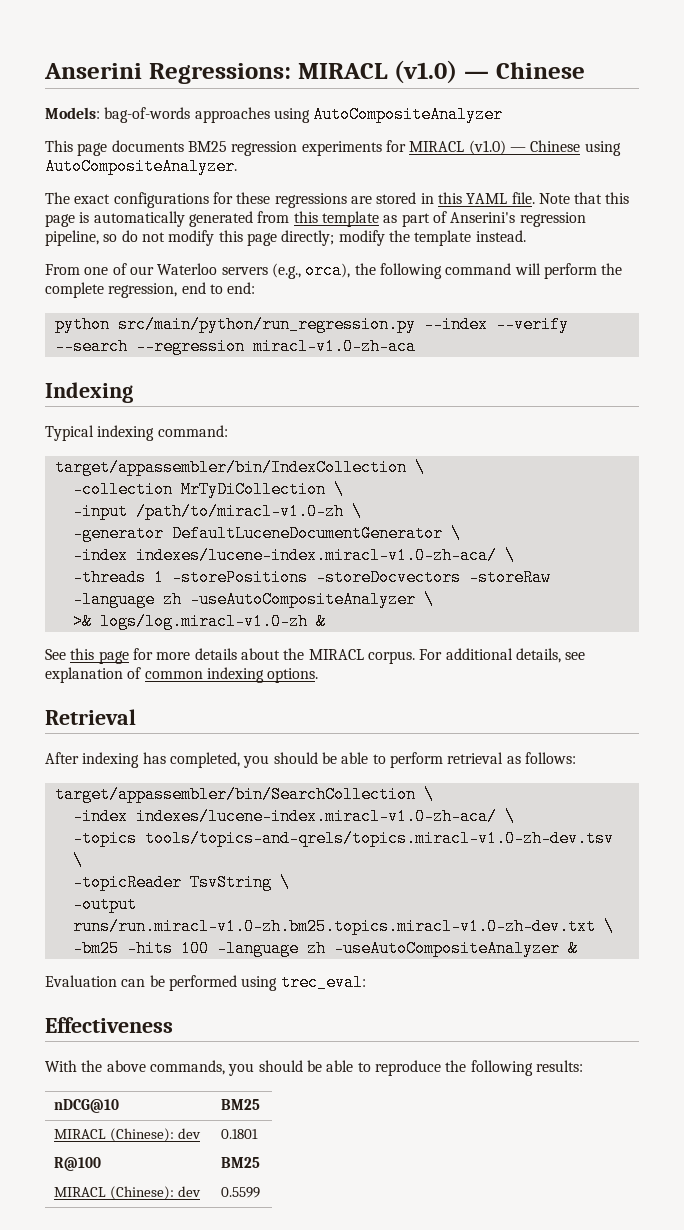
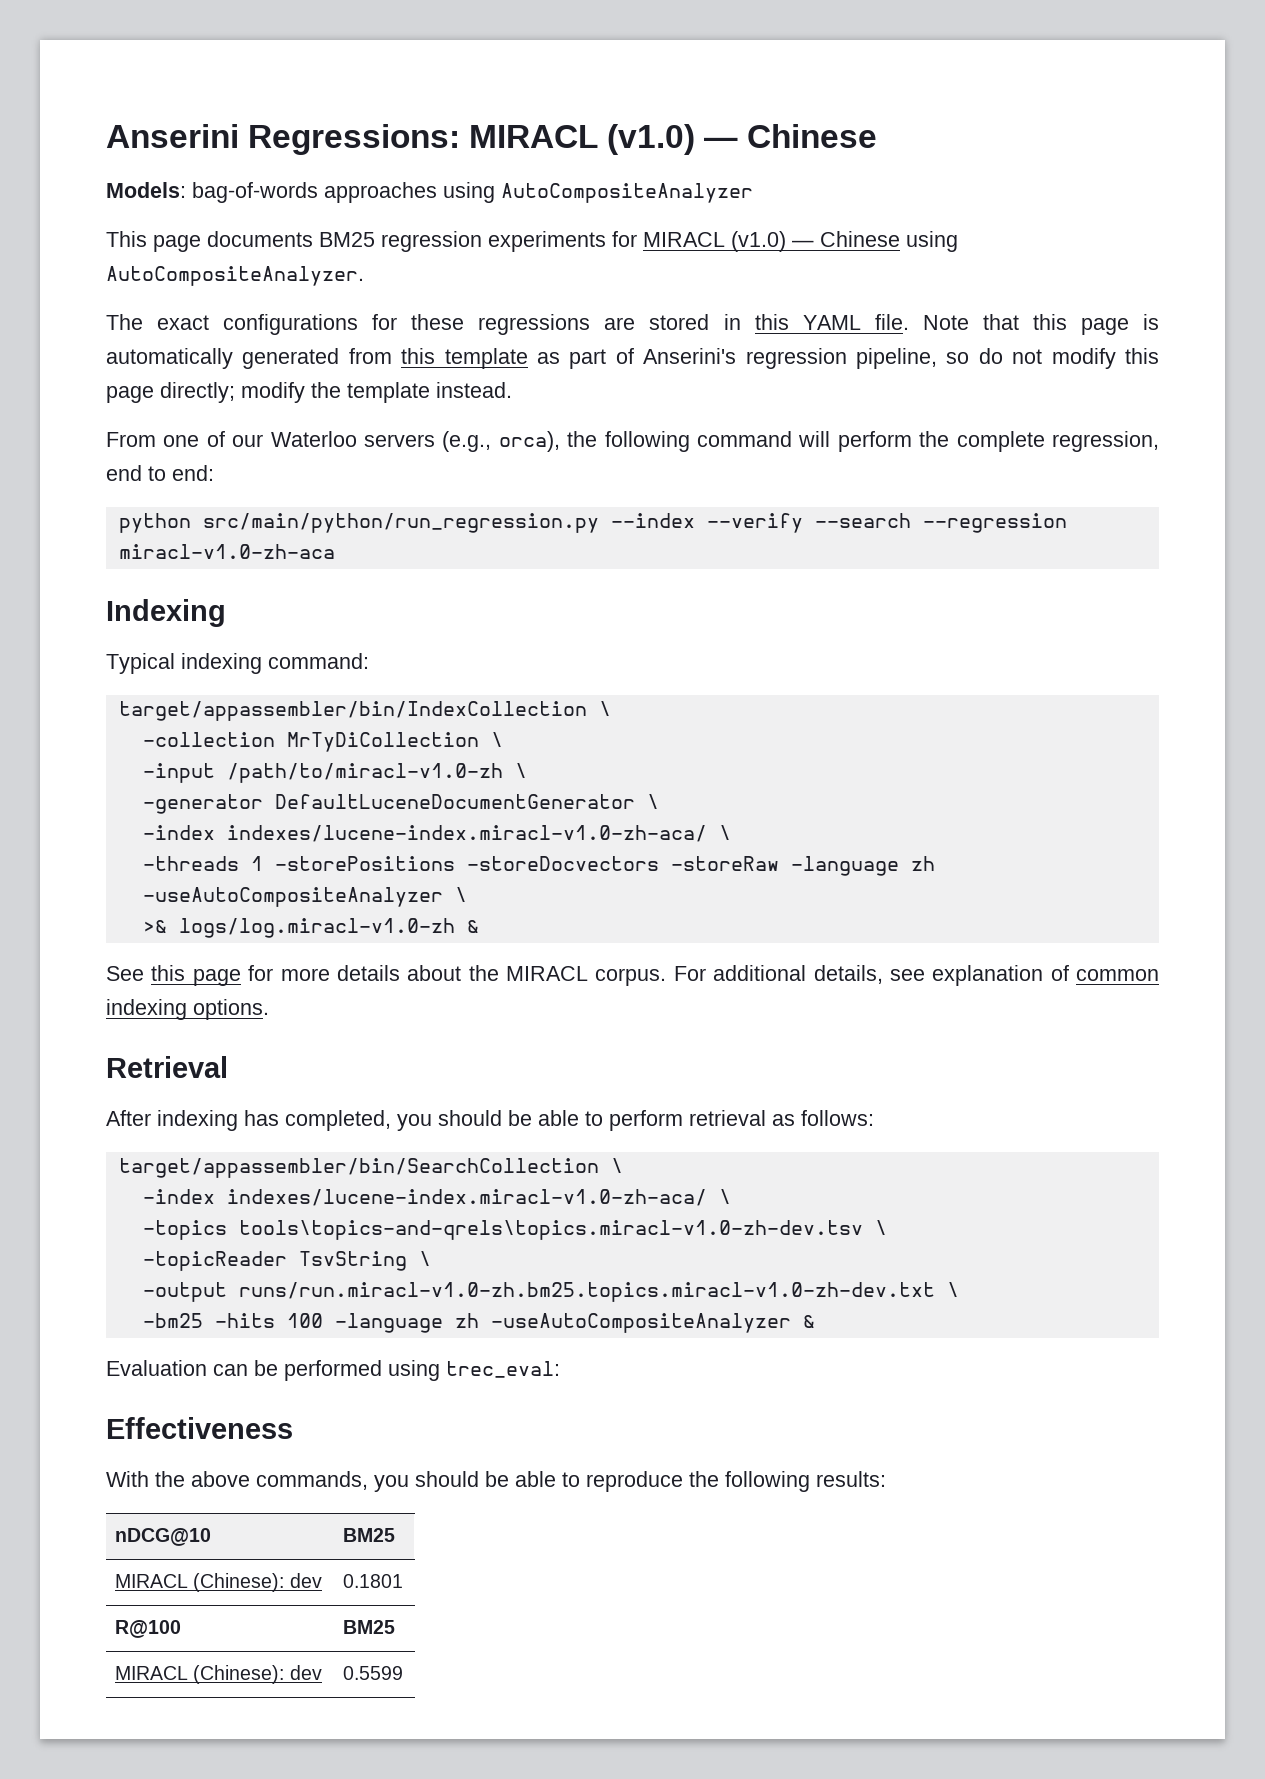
- -topics tools/topics-and-qrels/topics.miracl-v1.0-zh-dev.tsv \
+ -topics tools\topics-and-qrels\topics.miracl-v1.0-zh-dev.tsv \

